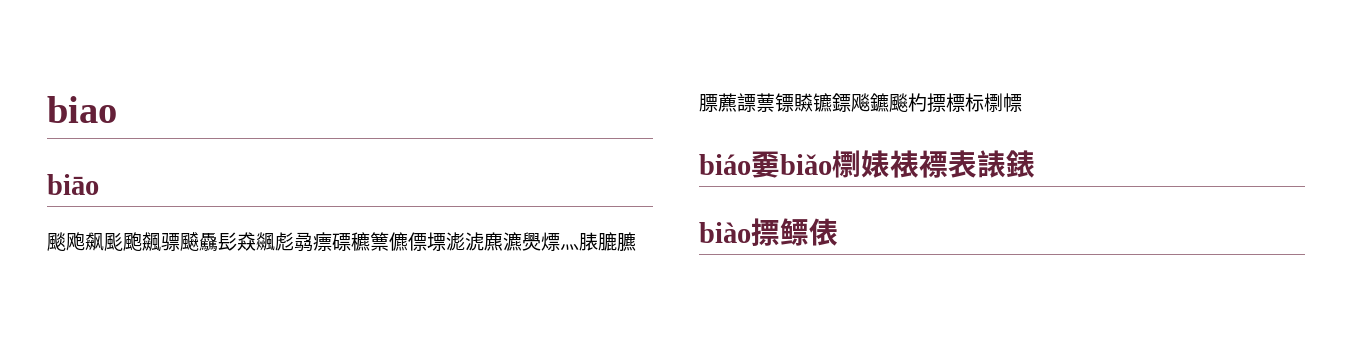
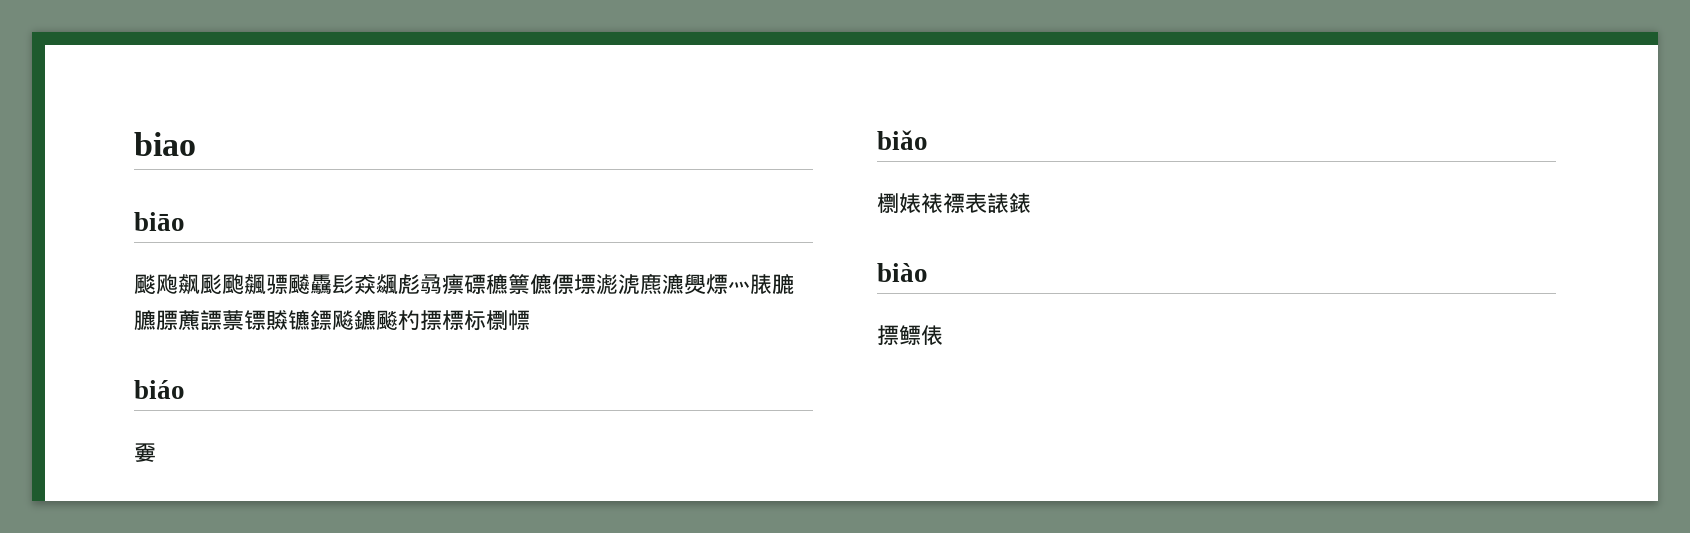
- biáo嫑biǎo檦婊裱褾表諘錶
+ biáo
+ 嫑
+ biǎo
+ 檦婊裱褾表諘錶
- biào摽鳔俵
+ biào
+ 摽鳔俵

